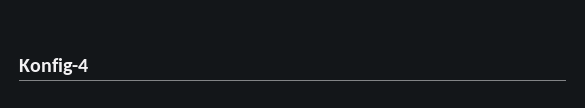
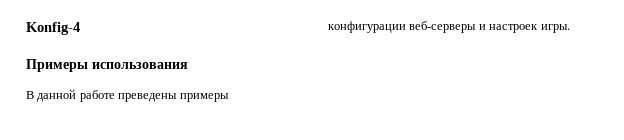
+ Примеры использования
+ В данной работе преведены примеры конфигурации веб-серверы и настроек игры.

